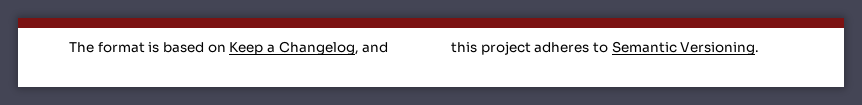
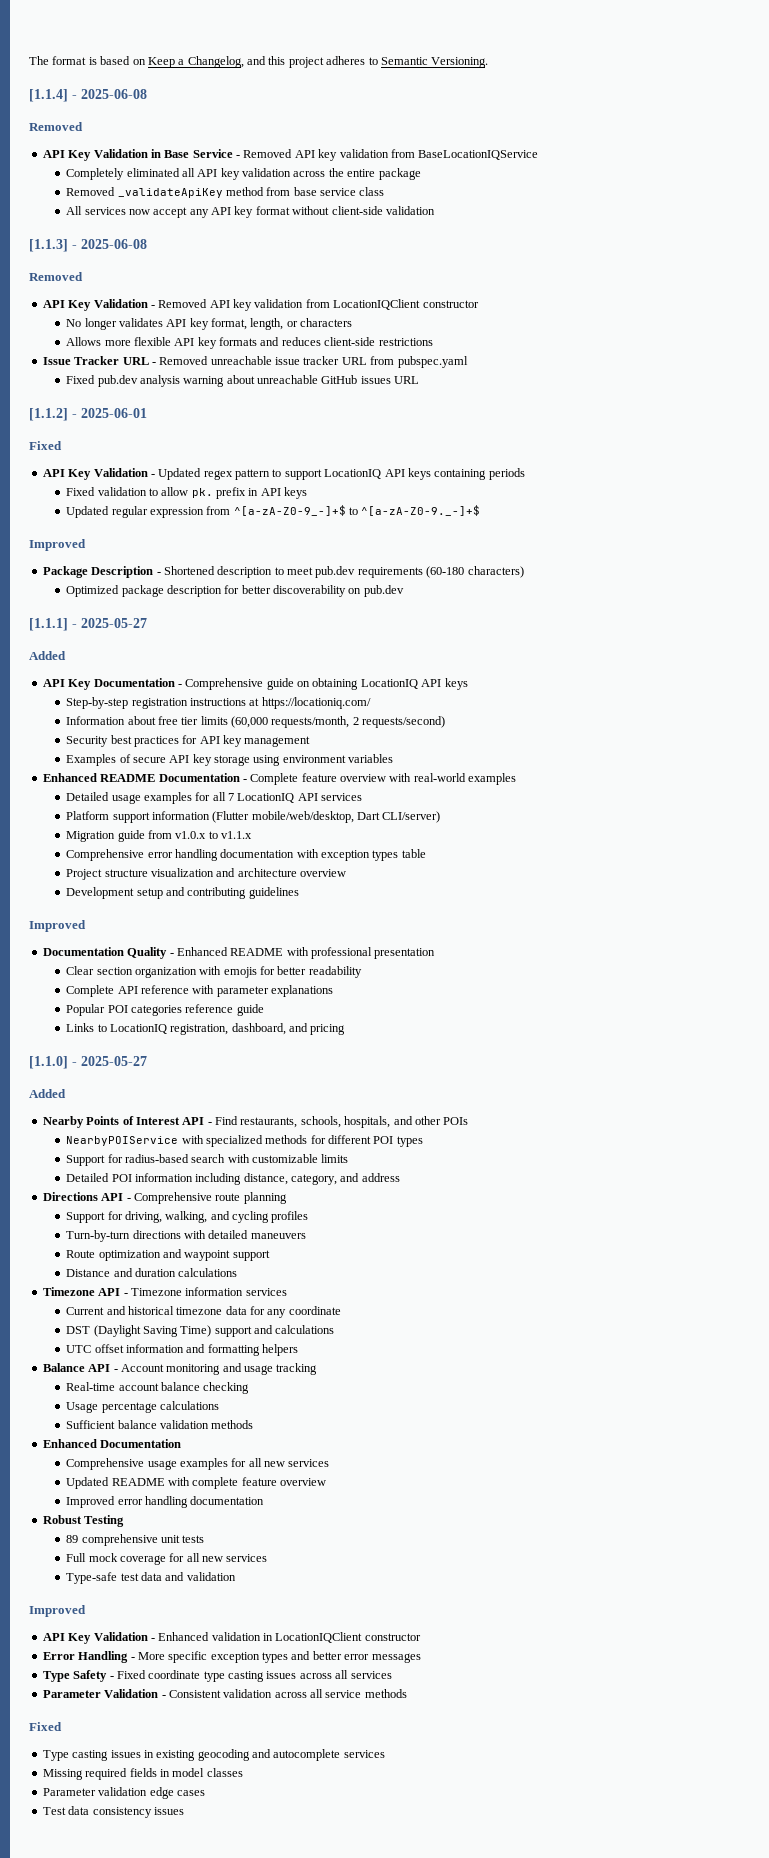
+ [1.1.4] - 2025-06-08
+ Removed
+ API Key Validation in Base Service - Removed API key validation from BaseLocationIQService
+ Completely eliminated all API key validation across the entire package
+ Removed _validateApiKey method from base service class
+ All services now accept any API key format without client-side validation
+ [1.1.3] - 2025-06-08
+ Removed
+ API Key Validation - Removed API key validation from LocationIQClient constructor
+ No longer validates API key format, length, or characters
+ Allows more flexible API key formats and reduces client-side restrictions
+ Issue Tracker URL - Removed unreachable issue tracker URL from pubspec.yaml
+ Fixed pub.dev analysis warning about unreachable GitHub issues URL
+ [1.1.2] - 2025-06-01
+ Fixed
+ API Key Validation - Updated regex pattern to support LocationIQ API keys containing periods
+ Fixed validation to allow pk. prefix in API keys
+ Updated regular expression from ^[a-zA-Z0-9_-]+$ to ^[a-zA-Z0-9._-]+$
+ Improved
+ Package Description - Shortened description to meet pub.dev requirements (60-180 characters)
+ Optimized package description for better discoverability on pub.dev
+ [1.1.1] - 2025-05-27
+ Added
+ API Key Documentation - Comprehensive guide on obtaining LocationIQ API keys
+ Step-by-step registration instructions at https://locationiq.com/
+ Information about free tier limits (60,000 requests/month, 2 requests/second)
+ Security best practices for API key management
+ Examples of secure API key storage using environment variables
+ Enhanced README Documentation - Complete feature overview with real-world examples
+ Detailed usage examples for all 7 LocationIQ API services
+ Platform support information (Flutter mobile/web/desktop, Dart CLI/server)
+ Migration guide from v1.0.x to v1.1.x
+ Comprehensive error handling documentation with exception types table
+ Project structure visualization and architecture overview
+ Development setup and contributing guidelines
+ Improved
+ Documentation Quality - Enhanced README with professional presentation
+ Clear section organization with emojis for better readability
+ Complete API reference with parameter explanations
+ Popular POI categories reference guide
+ Links to LocationIQ registration, dashboard, and pricing
+ [1.1.0] - 2025-05-27
+ Added
+ Nearby Points of Interest API - Find restaurants, schools, hospitals, and other POIs
+ NearbyPOIService with specialized methods for different POI types
+ Support for radius-based search with customizable limits
+ Detailed POI information including distance, category, and address
+ Directions API - Comprehensive route planning
+ Support for driving, walking, and cycling profiles
+ Turn-by-turn directions with detailed maneuvers
+ Route optimization and waypoint support
+ Distance and duration calculations
+ Timezone API - Timezone information services
+ Current and historical timezone data for any coordinate
+ DST (Daylight Saving Time) support and calculations
+ UTC offset information and formatting helpers
+ Balance API - Account monitoring and usage tracking
+ Real-time account balance checking
+ Usage percentage calculations
+ Sufficient balance validation methods
+ Enhanced Documentation
+ Comprehensive usage examples for all new services
+ Updated README with complete feature overview
+ Improved error handling documentation
+ Robust Testing
+ 89 comprehensive unit tests
+ Full mock coverage for all new services
+ Type-safe test data and validation
+ Improved
+ API Key Validation - Enhanced validation in LocationIQClient constructor
+ Error Handling - More specific exception types and better error messages
+ Type Safety - Fixed coordinate type casting issues across all services
+ Parameter Validation - Consistent validation across all service methods
+ Fixed
+ Type casting issues in existing geocoding and autocomplete services
+ Missing required fields in model classes
+ Parameter validation edge cases
+ Test data consistency issues

